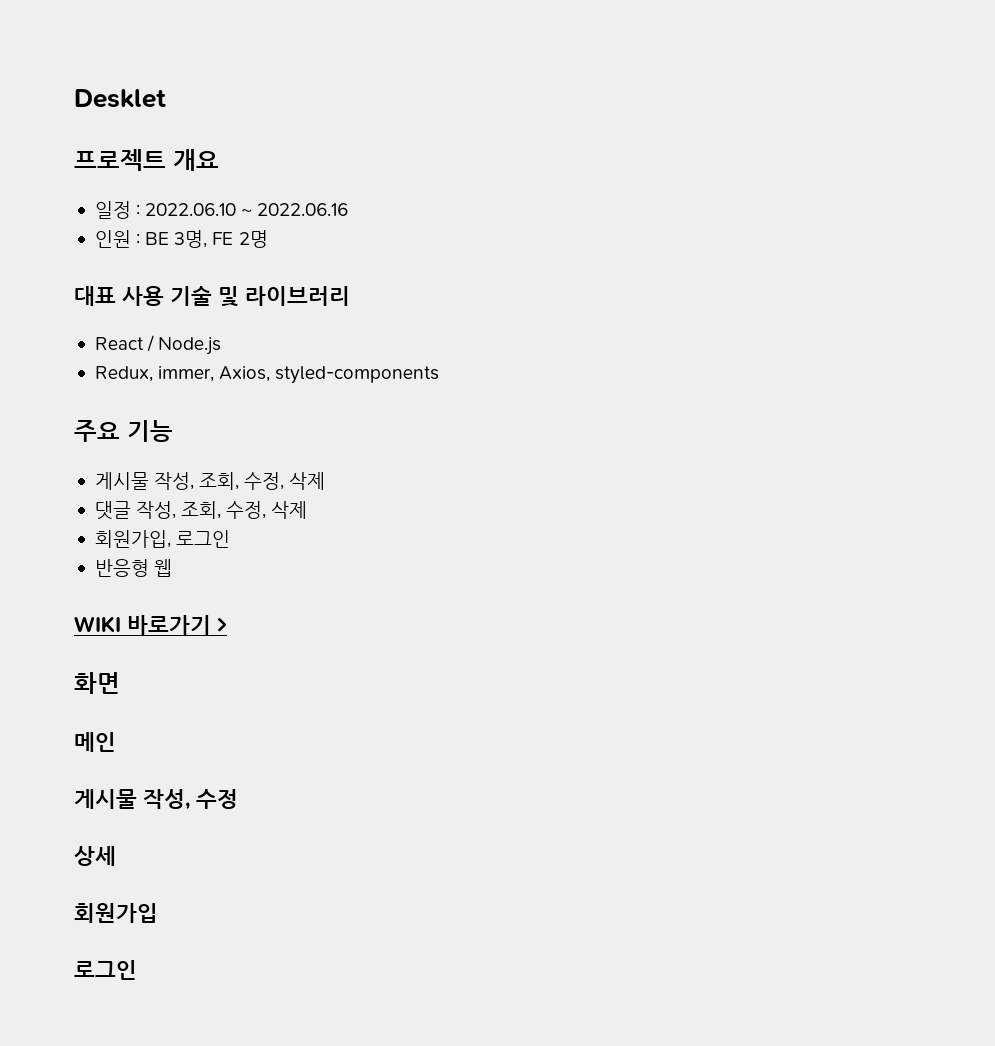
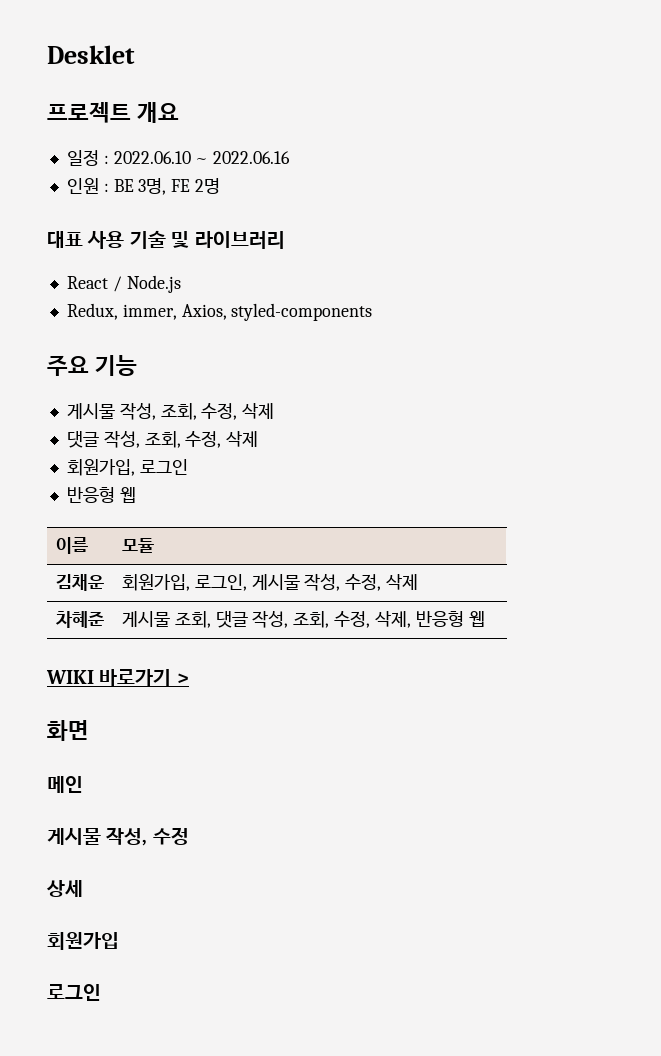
+ 이름 | 모듈
+ 김채운 | 회원가입, 로그인, 게시물 작성, 수정, 삭제
+ 차혜준 | 게시물 조회, 댓글 작성, 조회, 수정, 삭제, 반응형 웹

